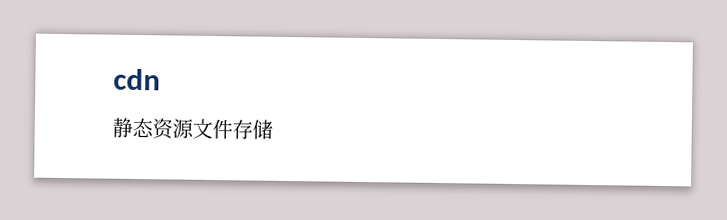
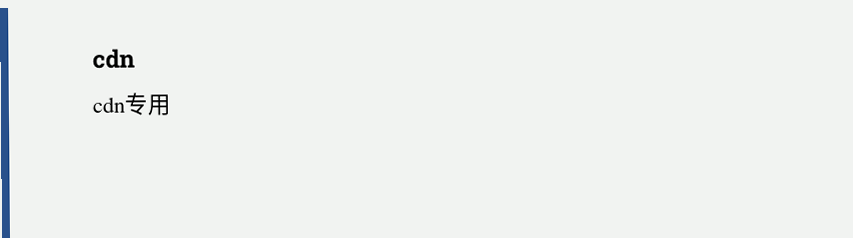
- 静态资源文件存储
+ cdn专用

